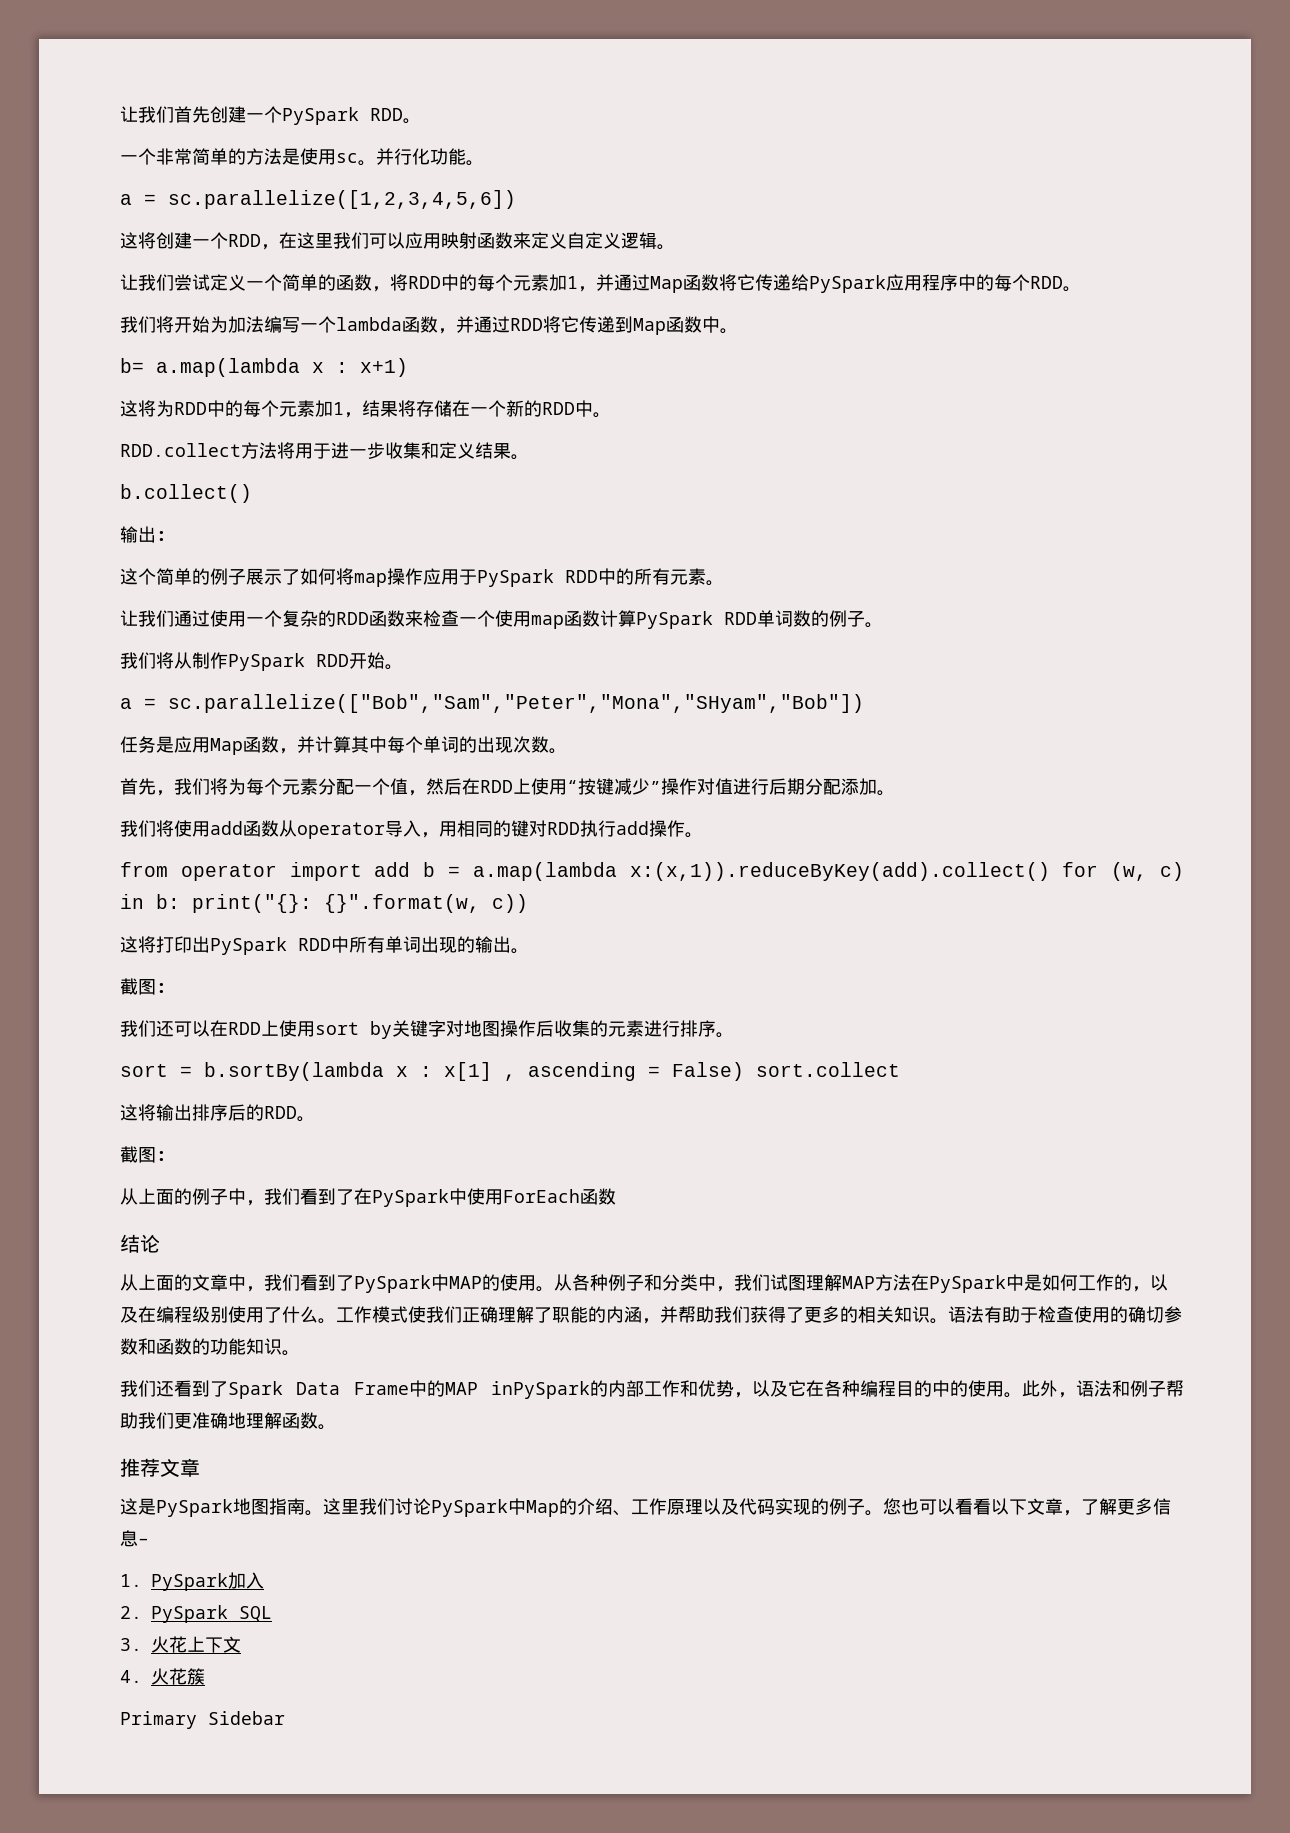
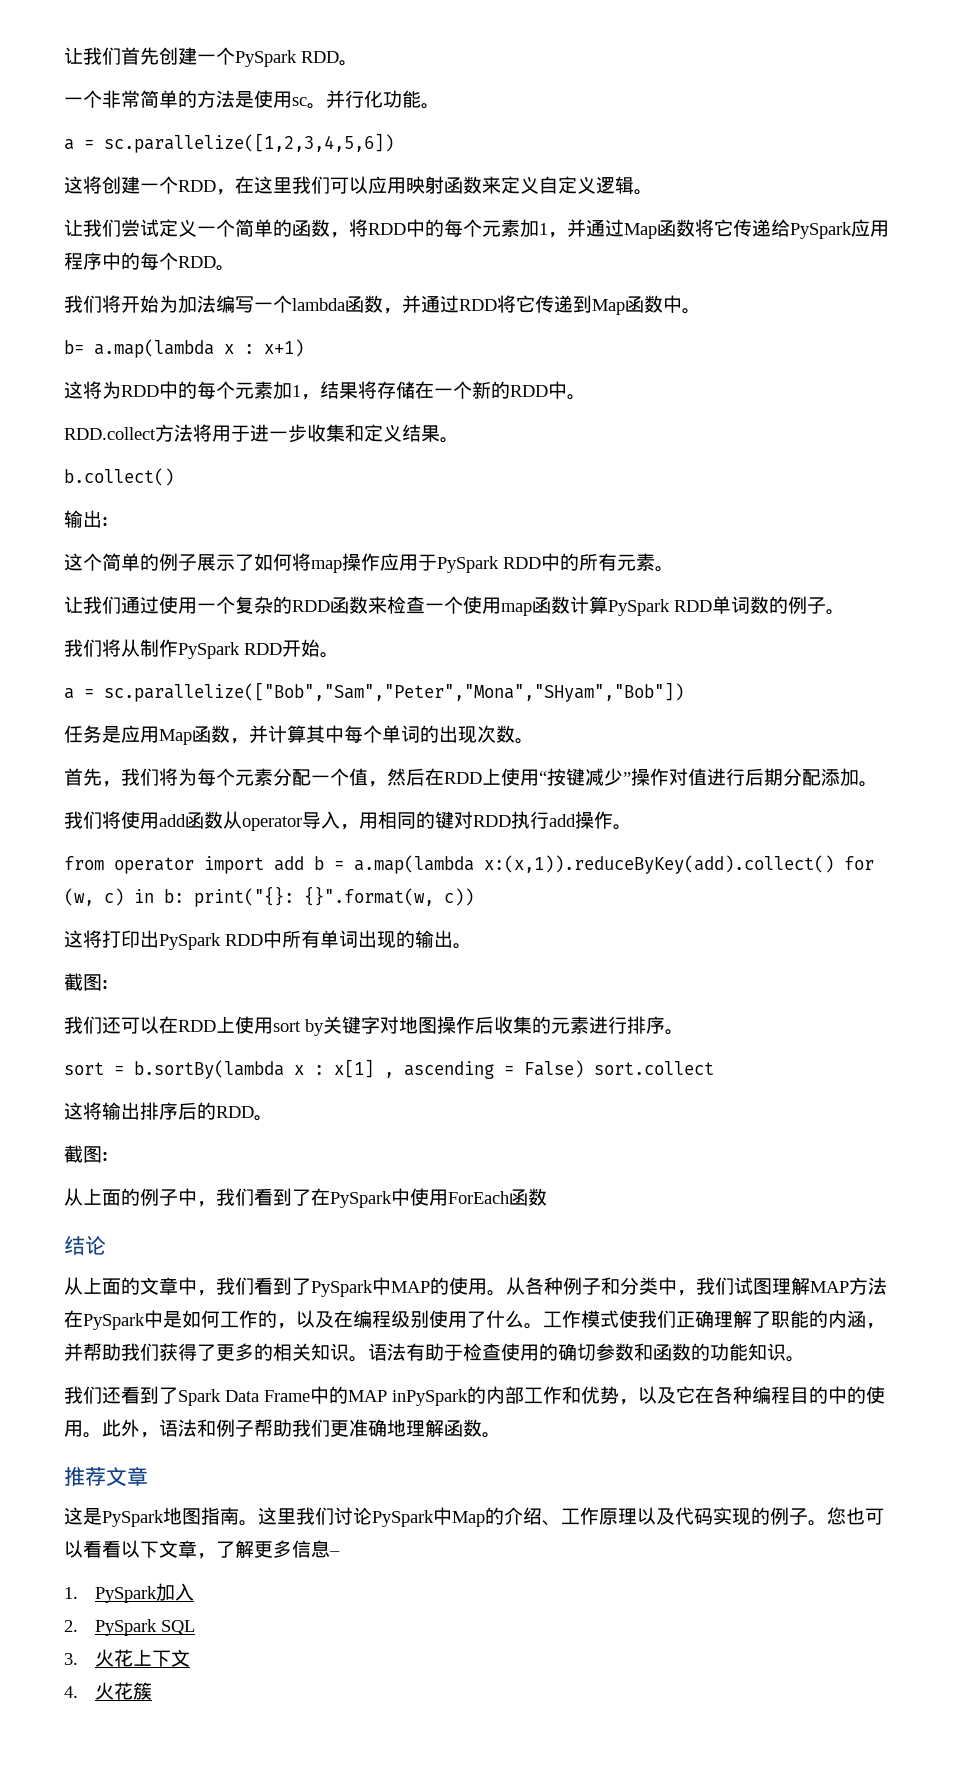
- Primary Sidebar

